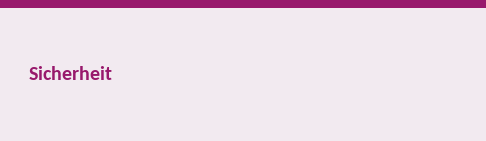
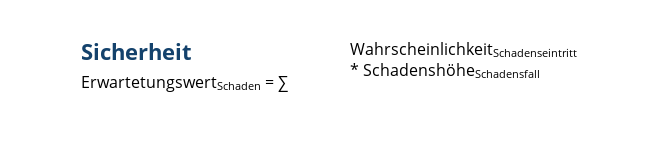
+ ErwartetungswertSchaden = ∑ WahrscheinlichkeitSchadenseintritt * SchadenshöheSchadensfall

